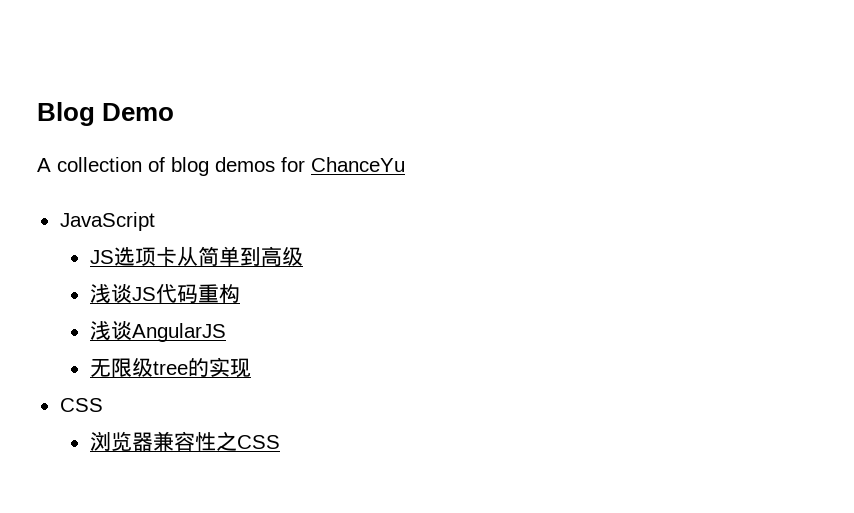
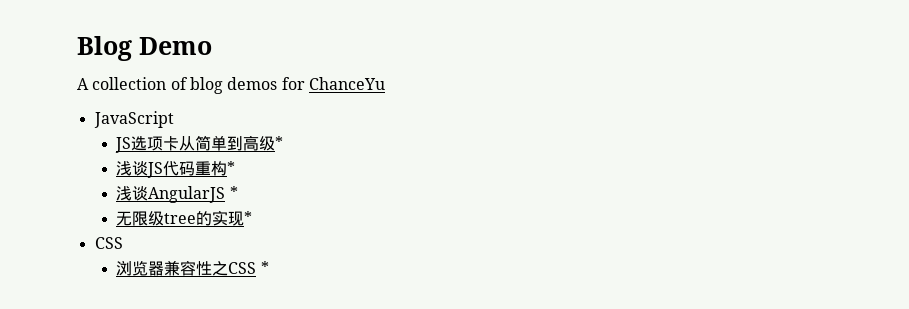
- JS选项卡从简单到高级
+ JS选项卡从简单到高级*
- 浅谈JS代码重构
+ 浅谈JS代码重构*
- 浅谈AngularJS
+ 浅谈AngularJS *
- 无限级tree的实现
+ 无限级tree的实现*
- 浏览器兼容性之CSS
+ 浏览器兼容性之CSS *

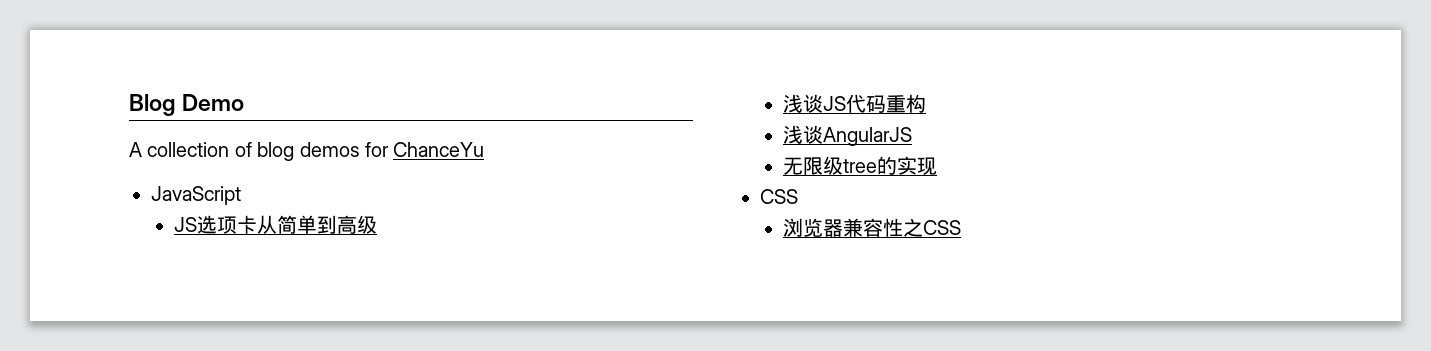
- JS选项卡从简单到高级*
+ JS选项卡从简单到高级
- 浅谈JS代码重构*
+ 浅谈JS代码重构
- 浅谈AngularJS *
+ 浅谈AngularJS
- 无限级tree的实现*
+ 无限级tree的实现
- 浏览器兼容性之CSS *
+ 浏览器兼容性之CSS

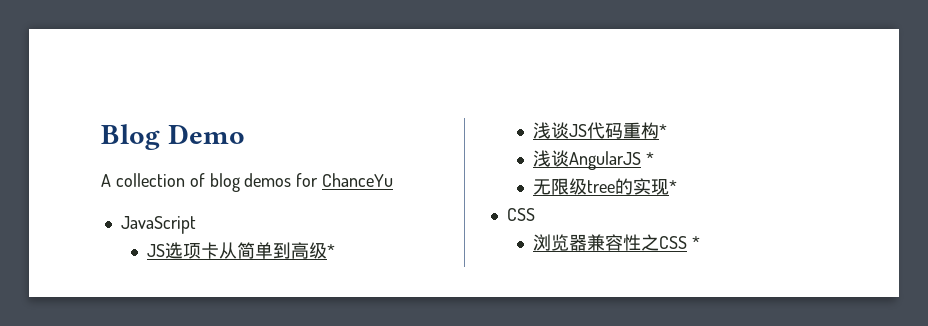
- JS选项卡从简单到高级
+ JS选项卡从简单到高级*
- 浅谈JS代码重构
+ 浅谈JS代码重构*
- 浅谈AngularJS
+ 浅谈AngularJS *
- 无限级tree的实现
+ 无限级tree的实现*
- 浏览器兼容性之CSS
+ 浏览器兼容性之CSS *

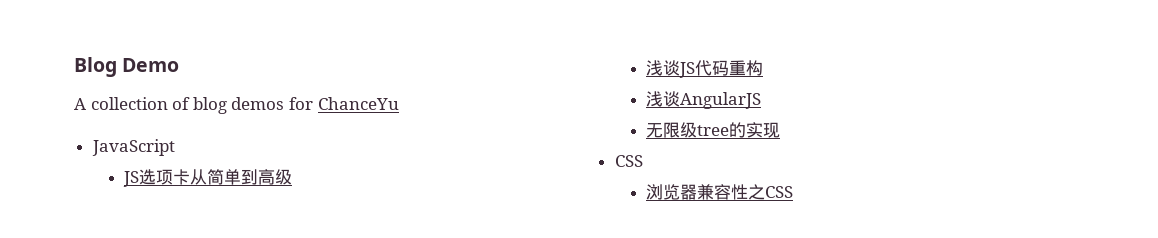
- JS选项卡从简单到高级*
+ JS选项卡从简单到高级
- 浅谈JS代码重构*
+ 浅谈JS代码重构
- 浅谈AngularJS *
+ 浅谈AngularJS
- 无限级tree的实现*
+ 无限级tree的实现
- 浏览器兼容性之CSS *
+ 浏览器兼容性之CSS

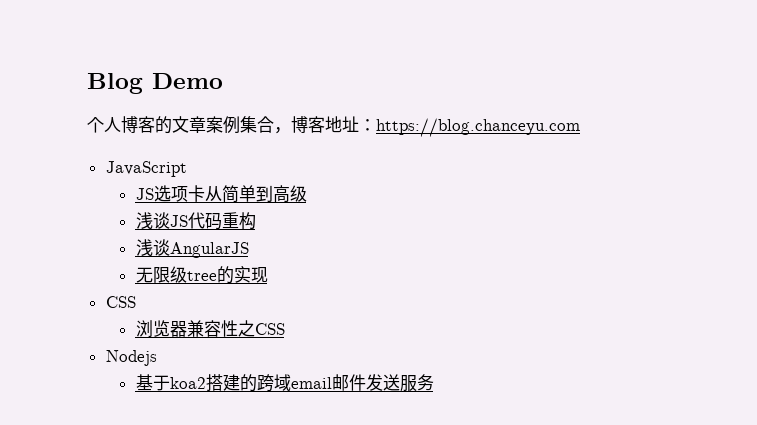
- A collection of blog demos for ChanceYu
+ 个人博客的文章案例集合，博客地址：https://blog.chanceyu.com
+ Nodejs
+ 基于koa2搭建的跨域email邮件发送服务

